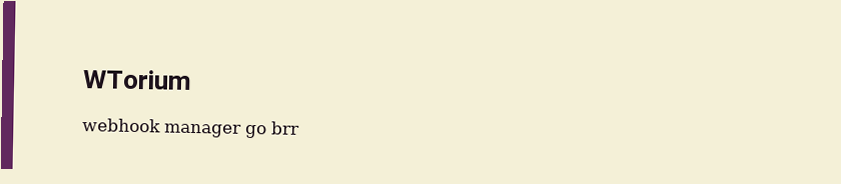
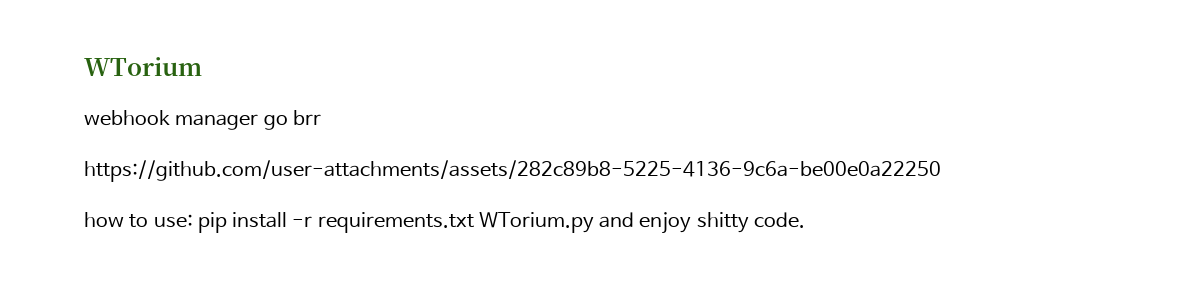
+ https://github.com/user-attachments/assets/282c89b8-5225-4136-9c6a-be00e0a22250
+ how to use: pip install -r requirements.txt WTorium.py and enjoy shitty code.

